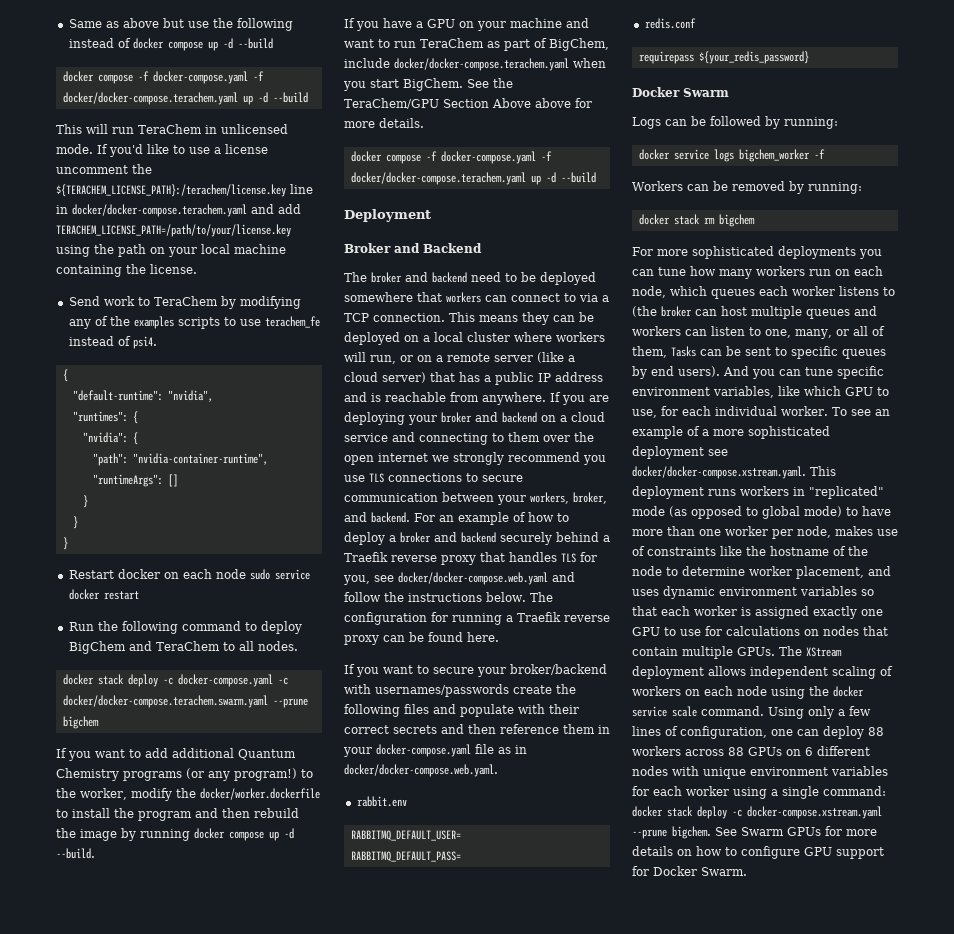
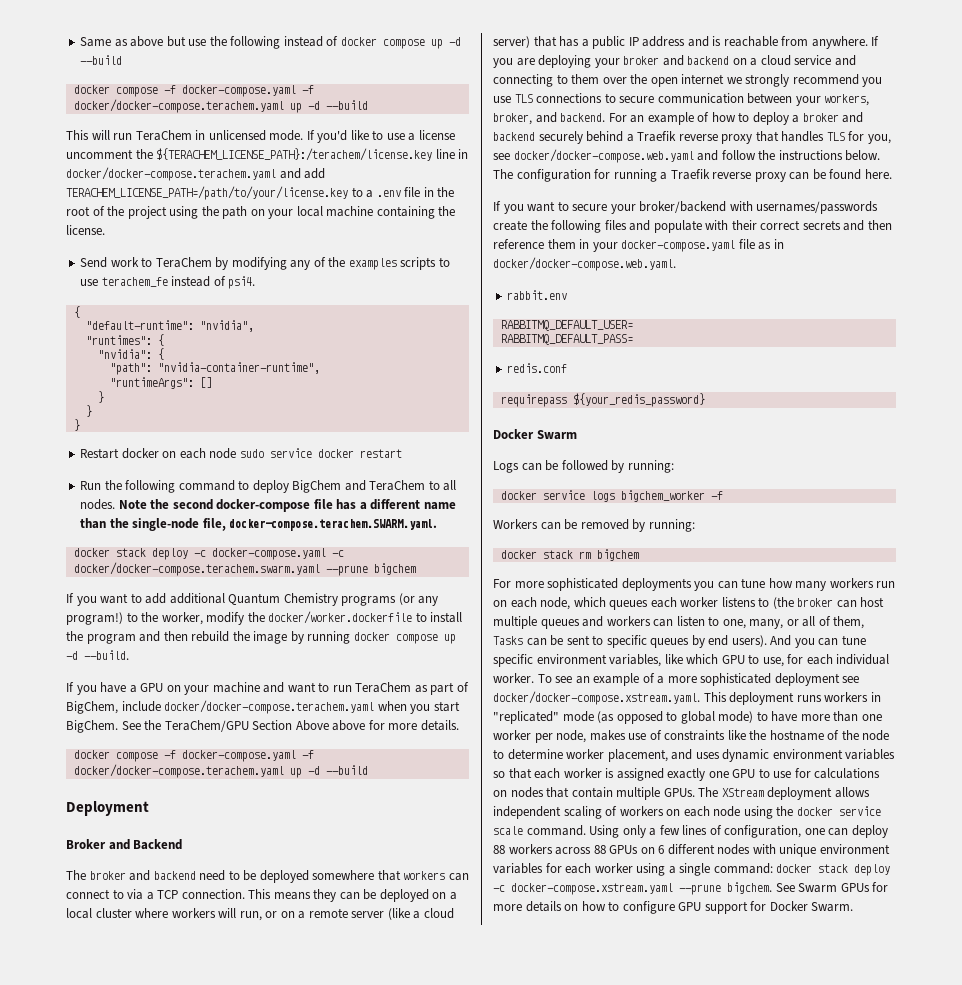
- If you'd like to use a license uncomment the ${TERACHEM_LICENSE_PATH}:/terachem/license.key line in docker/docker-compose.terachem.yaml and add TERACHEM_LICENSE_PATH=/path/to/your/license.key using the path on your local machine containing the license.
+ If you'd like to use a license uncomment the ${TERACHEM_LICENSE_PATH}:/terachem/license.key line in docker/docker-compose.terachem.yaml and add TERACHEM_LICENSE_PATH=/path/to/your/license.key to a .env file in the root of the project using the path on your local machine containing the license.
+ Note the second docker-compose file has a different name than the single-node file, docker-compose.terachem.SWARM.yaml.

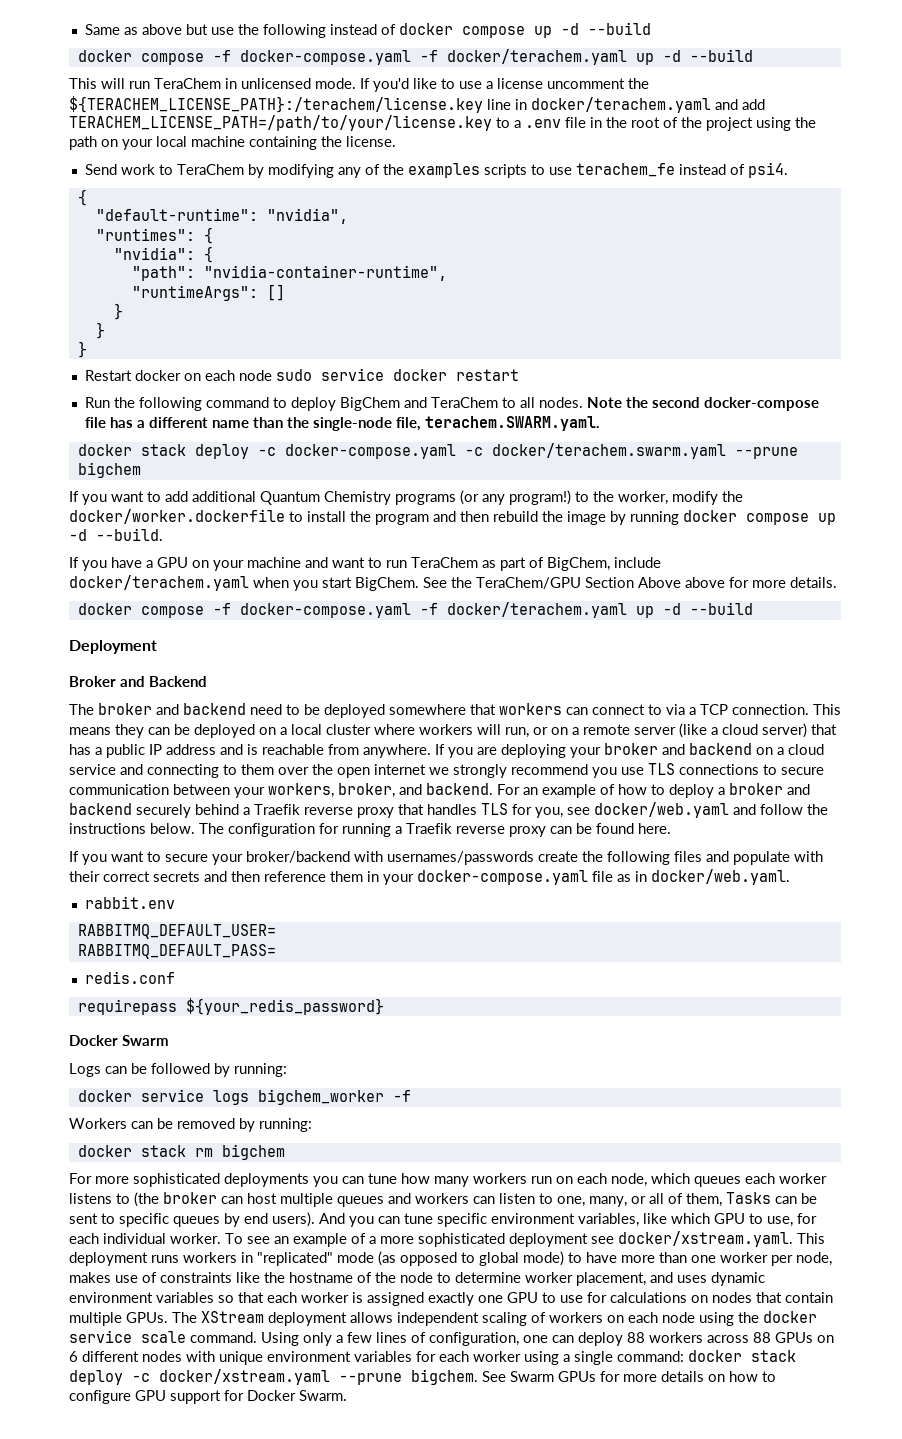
  Same as above but use the following instead of docker compose up -d --build
- docker compose -f docker-compose.yaml -f docker/docker-compose.terachem.yaml up -d --build
+ docker compose -f docker-compose.yaml -f docker/terachem.yaml up -d --build
- If you'd like to use a license uncomment the ${TERACHEM_LICENSE_PATH}:/terachem/license.key line in docker/docker-compose.terachem.yaml and add TERACHEM_LICENSE_PATH=/path/to/your/license.key to a .env file in the root of the project using the path on your local machine containing the license.
+ If you'd like to use a license uncomment the ${TERACHEM_LICENSE_PATH}:/terachem/license.key line in docker/terachem.yaml and add TERACHEM_LICENSE_PATH=/path/to/your/license.key to a .env file in the root of the project using the path on your local machine containing the license.
- Note the second docker-compose file has a different name than the single-node file, docker-compose.terachem.SWARM.yaml.
+ Note the second docker-compose file has a different name than the single-node file, terachem.SWARM.yaml.
- docker stack deploy -c docker-compose.yaml -c docker/docker-compose.terachem.swarm.yaml --prune bigchem
+ docker stack deploy -c docker-compose.yaml -c docker/terachem.swarm.yaml --prune bigchem
- If you have a GPU on your machine and want to run TeraChem as part of BigChem, include docker/docker-compose.terachem.yaml when you start BigChem.
+ If you have a GPU on your machine and want to run TeraChem as part of BigChem, include docker/terachem.yaml when you start BigChem.
  See the TeraChem/GPU Section Above above for more details.
- docker compose -f docker-compose.yaml -f docker/docker-compose.terachem.yaml up -d --build
+ docker compose -f docker-compose.yaml -f docker/terachem.yaml up -d --build
- For an example of how to deploy a broker and backend securely behind a Traefik reverse proxy that handles TLS for you, see docker/docker-compose.web.yaml and follow the instructions below.
+ For an example of how to deploy a broker and backend securely behind a Traefik reverse proxy that handles TLS for you, see docker/web.yaml and follow the instructions below.
- If you want to secure your broker/backend with usernames/passwords create the following files and populate with their correct secrets and then reference them in your docker-compose.yaml file as in docker/docker-compose.web.yaml.
+ If you want to secure your broker/backend with usernames/passwords create the following files and populate with their correct secrets and then reference them in your docker-compose.yaml file as in docker/web.yaml.
- To see an example of a more sophisticated deployment see docker/docker-compose.xstream.yaml. This deployment runs workers in "replicated" mode (as opposed to global mode) to have more than one worker per node, makes use of constraints like the hostname of the node to determine worker placement, and uses dynamic environment variables so that each worker is assigned exactly one GPU to use for calculations on nodes that contain multiple GPUs.
+ To see an example of a more sophisticated deployment see docker/xstream.yaml. This deployment runs workers in "replicated" mode (as opposed to global mode) to have more than one worker per node, makes use of constraints like the hostname of the node to determine worker placement, and uses dynamic environment variables so that each worker is assigned exactly one GPU to use for calculations on nodes that contain multiple GPUs.
- Using only a few lines of configuration, one can deploy 88 workers across 88 GPUs on 6 different nodes with unique environment variables for each worker using a single command: docker stack deploy -c docker-compose.xstream.yaml --prune bigchem.
+ Using only a few lines of configuration, one can deploy 88 workers across 88 GPUs on 6 different nodes with unique environment variables for each worker using a single command: docker stack deploy -c docker/xstream.yaml --prune bigchem.

